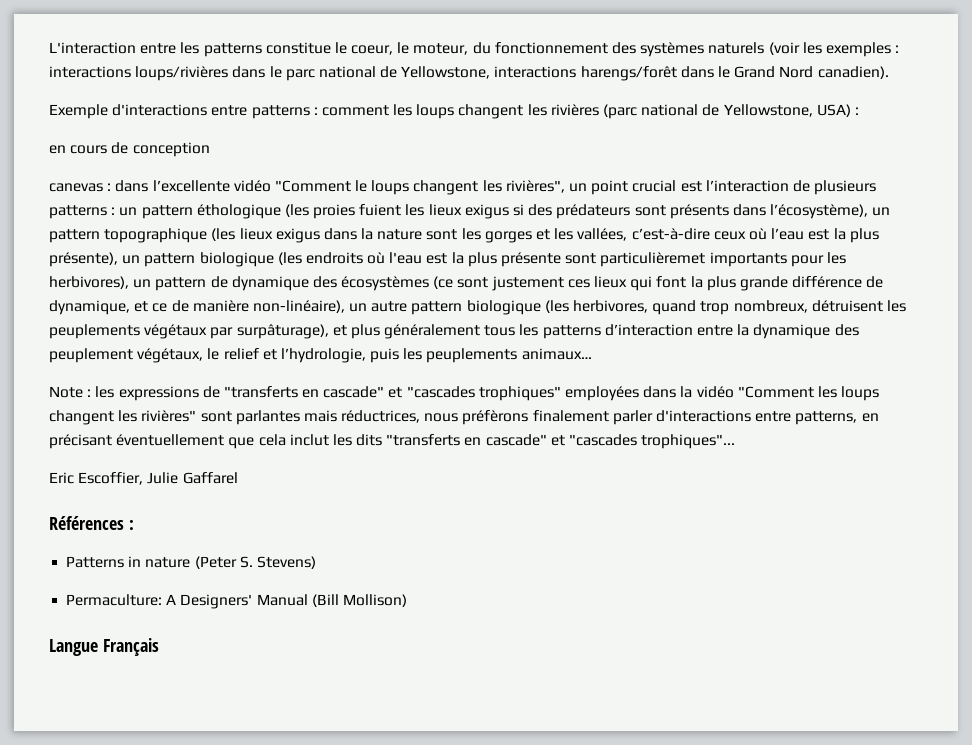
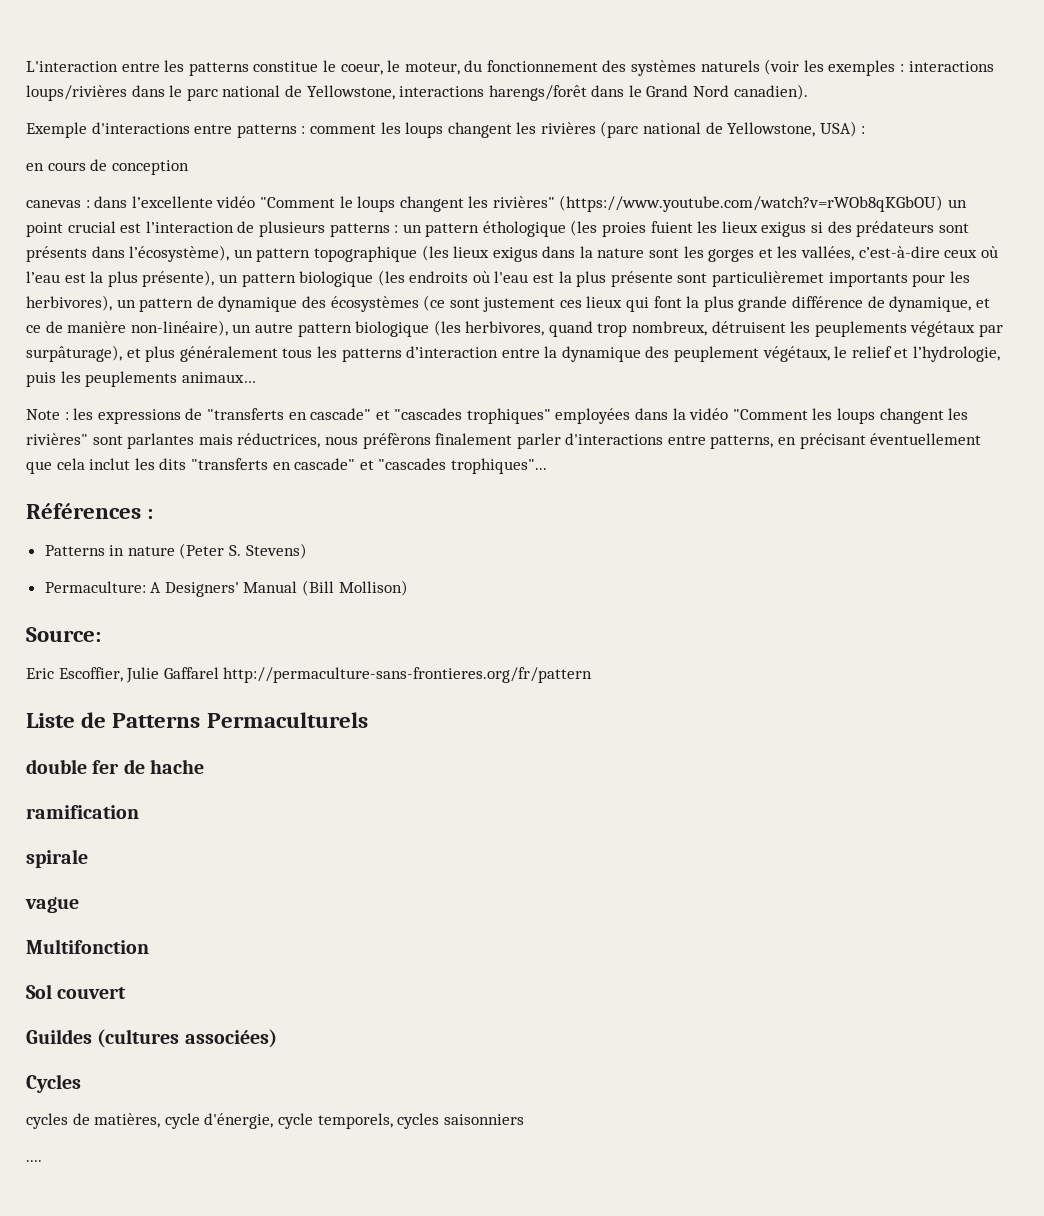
- dans l’excellente vidéo "Comment le loups changent les rivières", un point crucial est l’interaction de plusieurs patterns :
+ dans l’excellente vidéo "Comment le loups changent les rivières" (https://www.youtube.com/watch?v=rWOb8qKGbOU) un point crucial est l’interaction de plusieurs patterns :
- Eric Escoffier, Julie Gaffarel
- Langue Français
+ Source:
+ Eric Escoffier, Julie Gaffarel http://permaculture-sans-frontieres.org/fr/pattern
+ Liste de Patterns Permaculturels
+ double fer de hache
+ ramification
+ spirale
+ vague
+ Multifonction
+ Sol couvert
+ Guildes (cultures associées)
+ Cycles
+ cycles de matières, cycle d'énergie, cycle temporels, cycles saisonniers
+ ....

